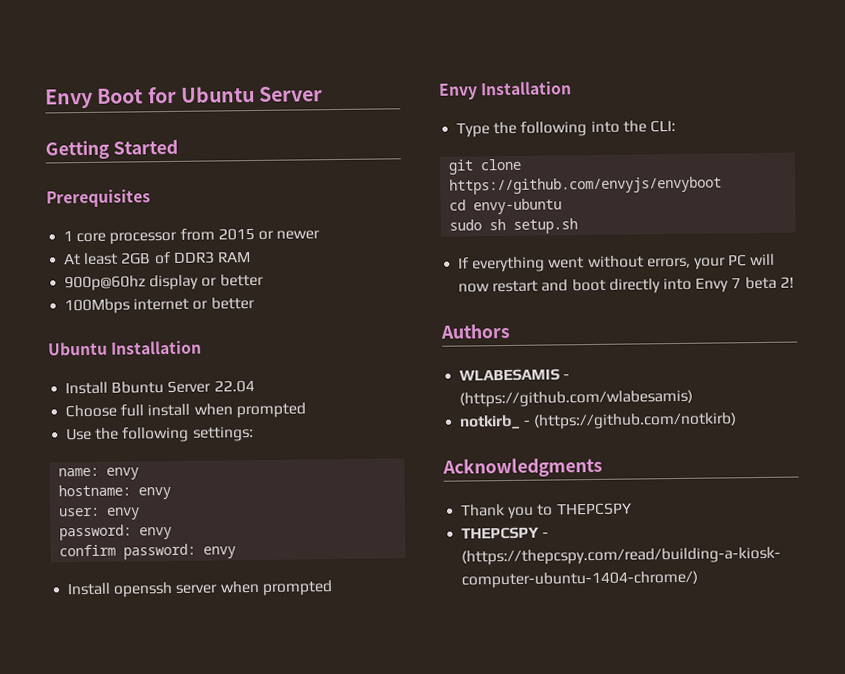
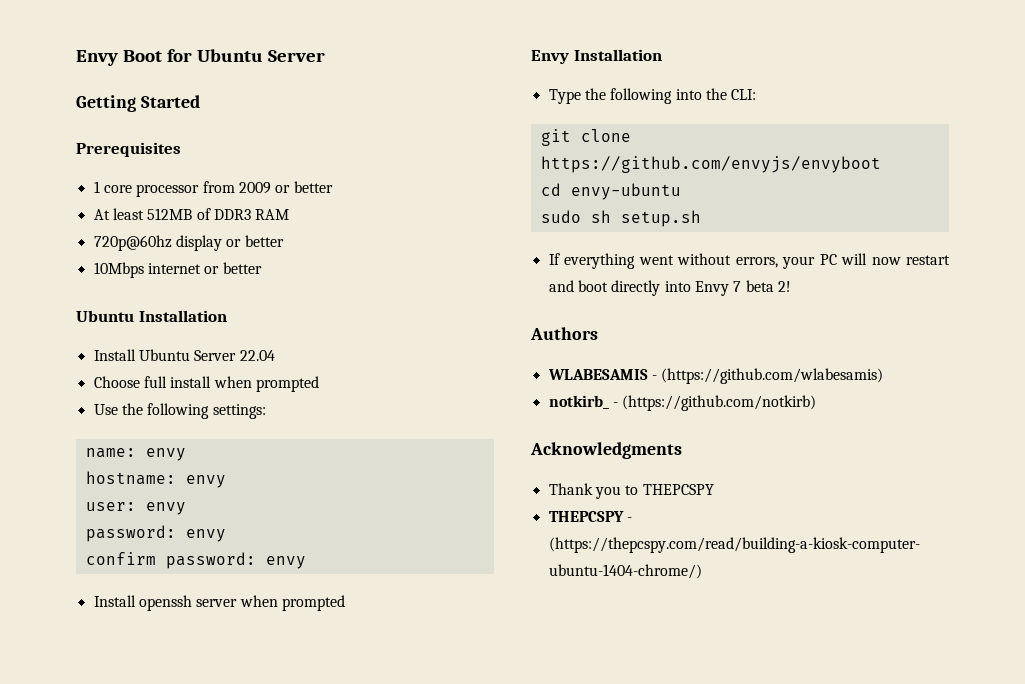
- 1 core processor from 2015 or newer
+ 1 core processor from 2009 or better
- At least 2GB of DDR3 RAM
+ At least 512MB of DDR3 RAM
- 900p@60hz display or better
+ 720p@60hz display or better
- 100Mbps internet or better
+ 10Mbps internet or better
- Install Bbuntu Server 22.04
+ Install Ubuntu Server 22.04

